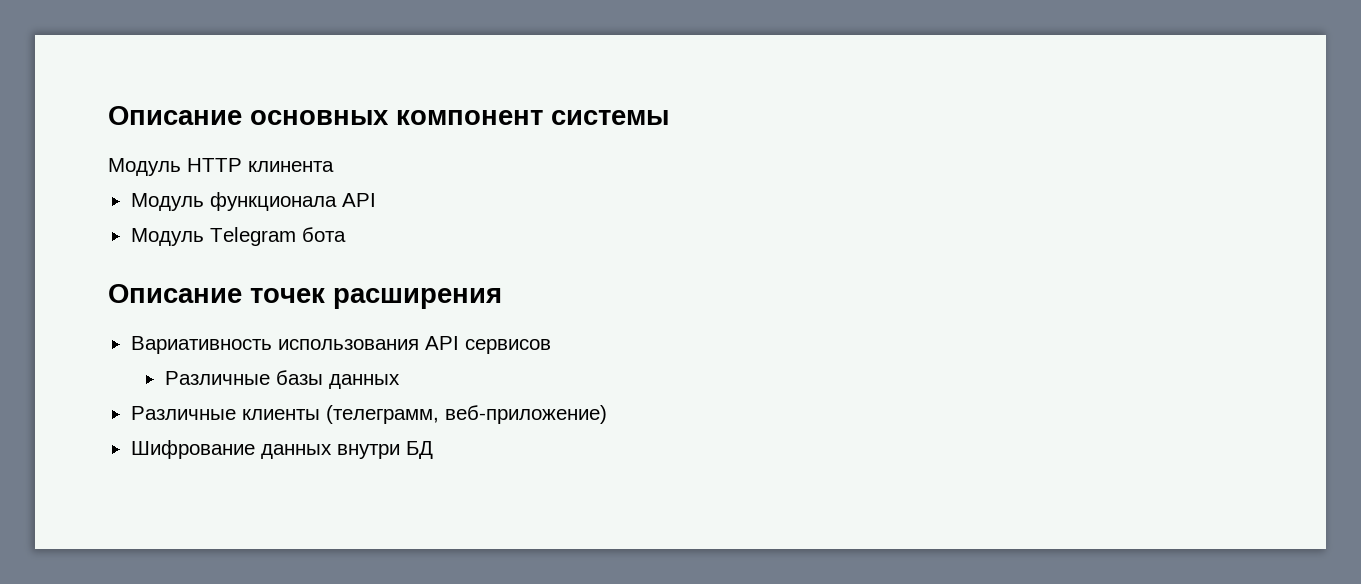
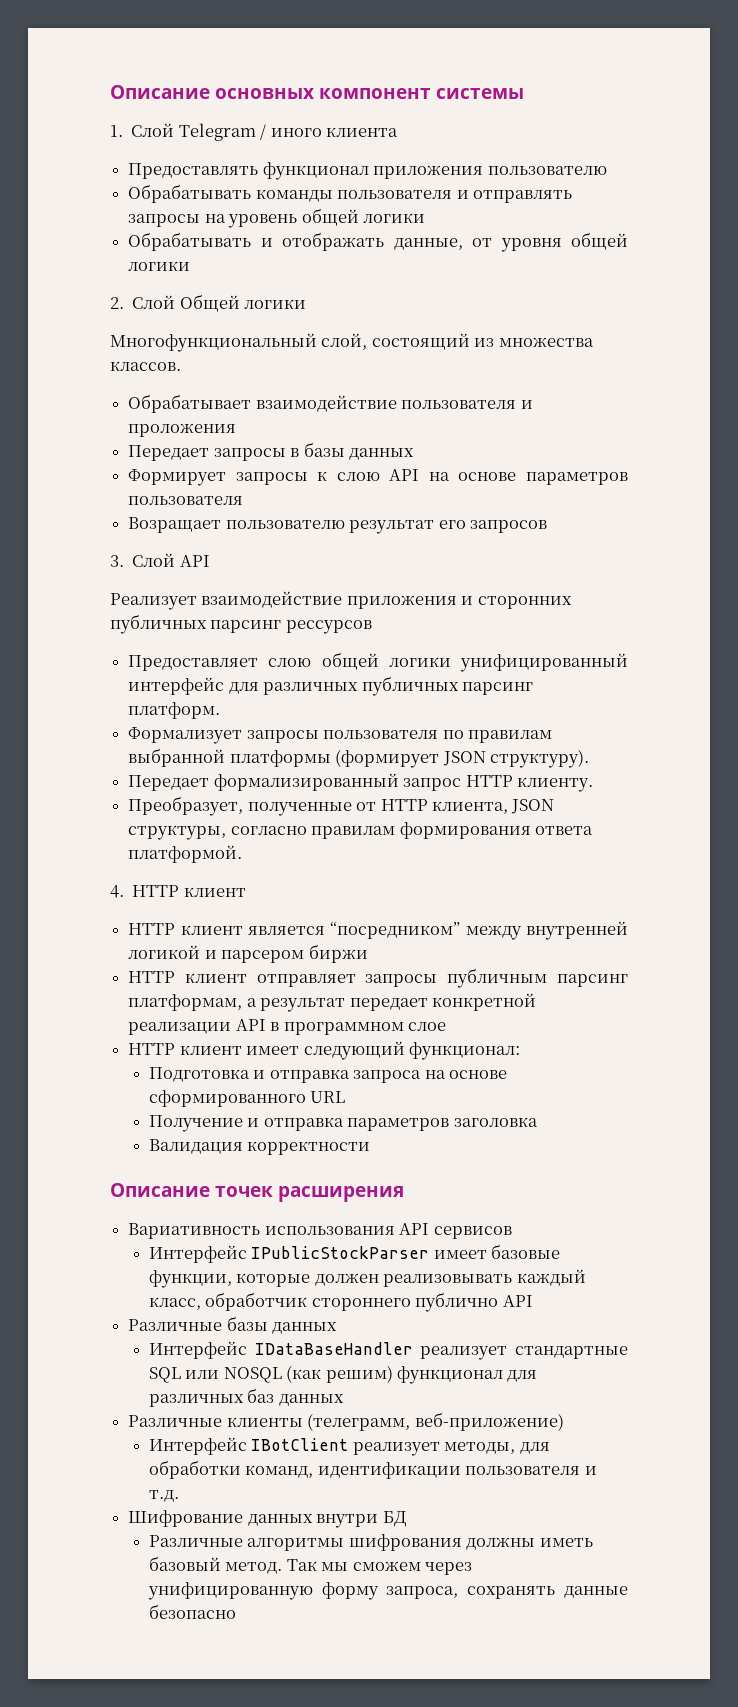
- Модуль HTTP клинента
- Модуль функционала API
- Модуль Telegram бота
+ 1. Слой Telegram / иного клиента
+ Предоставлять функционал приложения пользователю
+ Обрабатывать команды пользователя и отправлять запросы на уровень общей логики
+ Обрабатывать и отображать данные, от уровня общей логики
+ 2. Слой Общей логики
+ Многофункциональный слой, состоящий из множества классов.
+ Обрабатывает взаимодействие пользователя и проложения
+ Передает запросы в базы данных
+ Формирует запросы к слою API на основе параметров пользователя
+ Возращает пользователю результат его запросов
+ 3. Слой API
+ Реализует взаимодействие приложения и сторонних публичных парсинг рессурсов
+ Предоставляет слою общей логики унифицированный интерфейс для различных публичных парсинг платформ.
+ Формализует запросы пользователя по правилам выбранной платформы (формирует JSON структуру).
+ Передает формализированный запрос HTTP клиенту.
+ Преобразует, полученные от HTTP клиента, JSON структуры, согласно правилам формирования ответа платформой.
+ 4. HTTP клиент
+ HTTP клиент является “посредником” между внутренней логикой и парсером биржи
+ HTTP клиент отправляет запросы публичным парсинг платформам, а результат передает конкретной реализации API в программном слое
+ HTTP клиент имеет следующий функционал:
+ Подготовка и отправка запроса на основе сформированного URL
+ Получение и отправка параметров заголовка
+ Валидация корректности
+ Интерфейс IPublicStoсkParser имеет базовые функции, которые должен реализовывать каждый класс, обработчик стороннего публично API
  Различные базы данных
+ Интерфейс IDataBaseHandler реализует стандартные SQL или NOSQL (как решим) функционал для различных баз данных
  Различные клиенты (телеграмм, веб-приложение)
+ Интерфейс IBotClient реализует методы, для обработки команд, идентификации пользователя и т.д.
  Шифрование данных внутри БД
+ Различные алгоритмы шифрования должны иметь базовый метод. Так мы сможем через унифицированную форму запроса, сохранять данные безопасно

